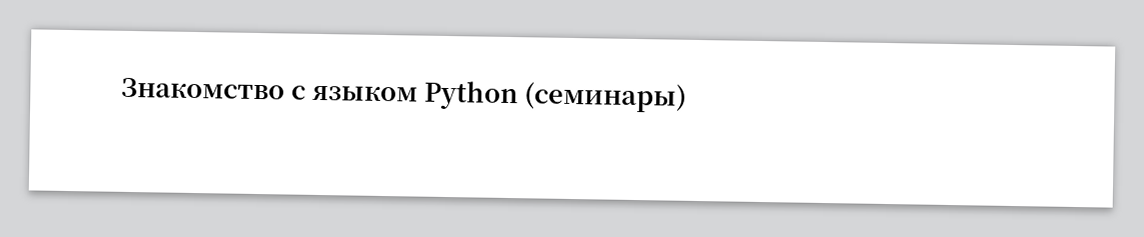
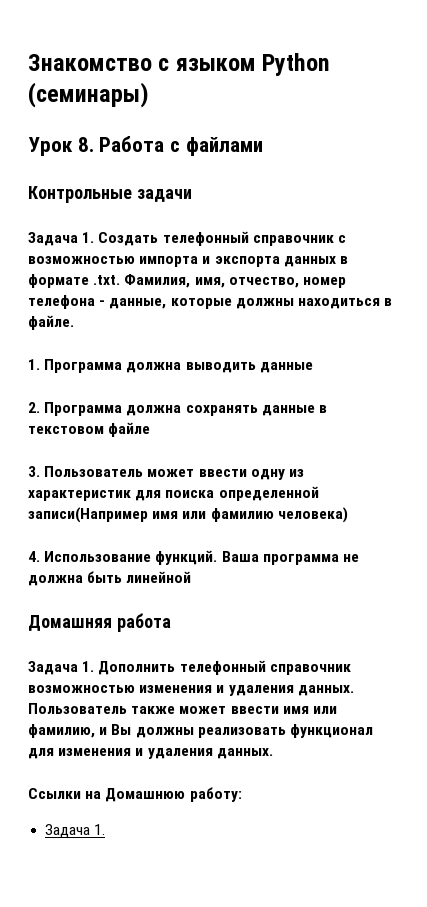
+ Урок 8. Работа с файлами
+ Контрольные задачи
+ Задача 1. Создать телефонный справочник с возможностью импорта и экспорта данных в формате .txt. Фамилия, имя, отчество, номер телефона - данные, которые должны находиться в файле.
+ 1. Программа должна выводить данные
+ 2. Программа должна сохранять данные в текстовом файле
+ 3. Пользователь может ввести одну из характеристик для поиска определенной записи(Например имя или фамилию человека)
+ 4. Использование функций. Ваша программа не должна быть линейной
+ Домашняя работа
+ Задача 1. Дополнить телефонный справочник возможностью изменения и удаления данных. Пользователь также может ввести имя или фамилию, и Вы должны реализовать функционал для изменения и удаления данных.
+ Ссылки на Домашнюю работу:
+ Задача 1.

